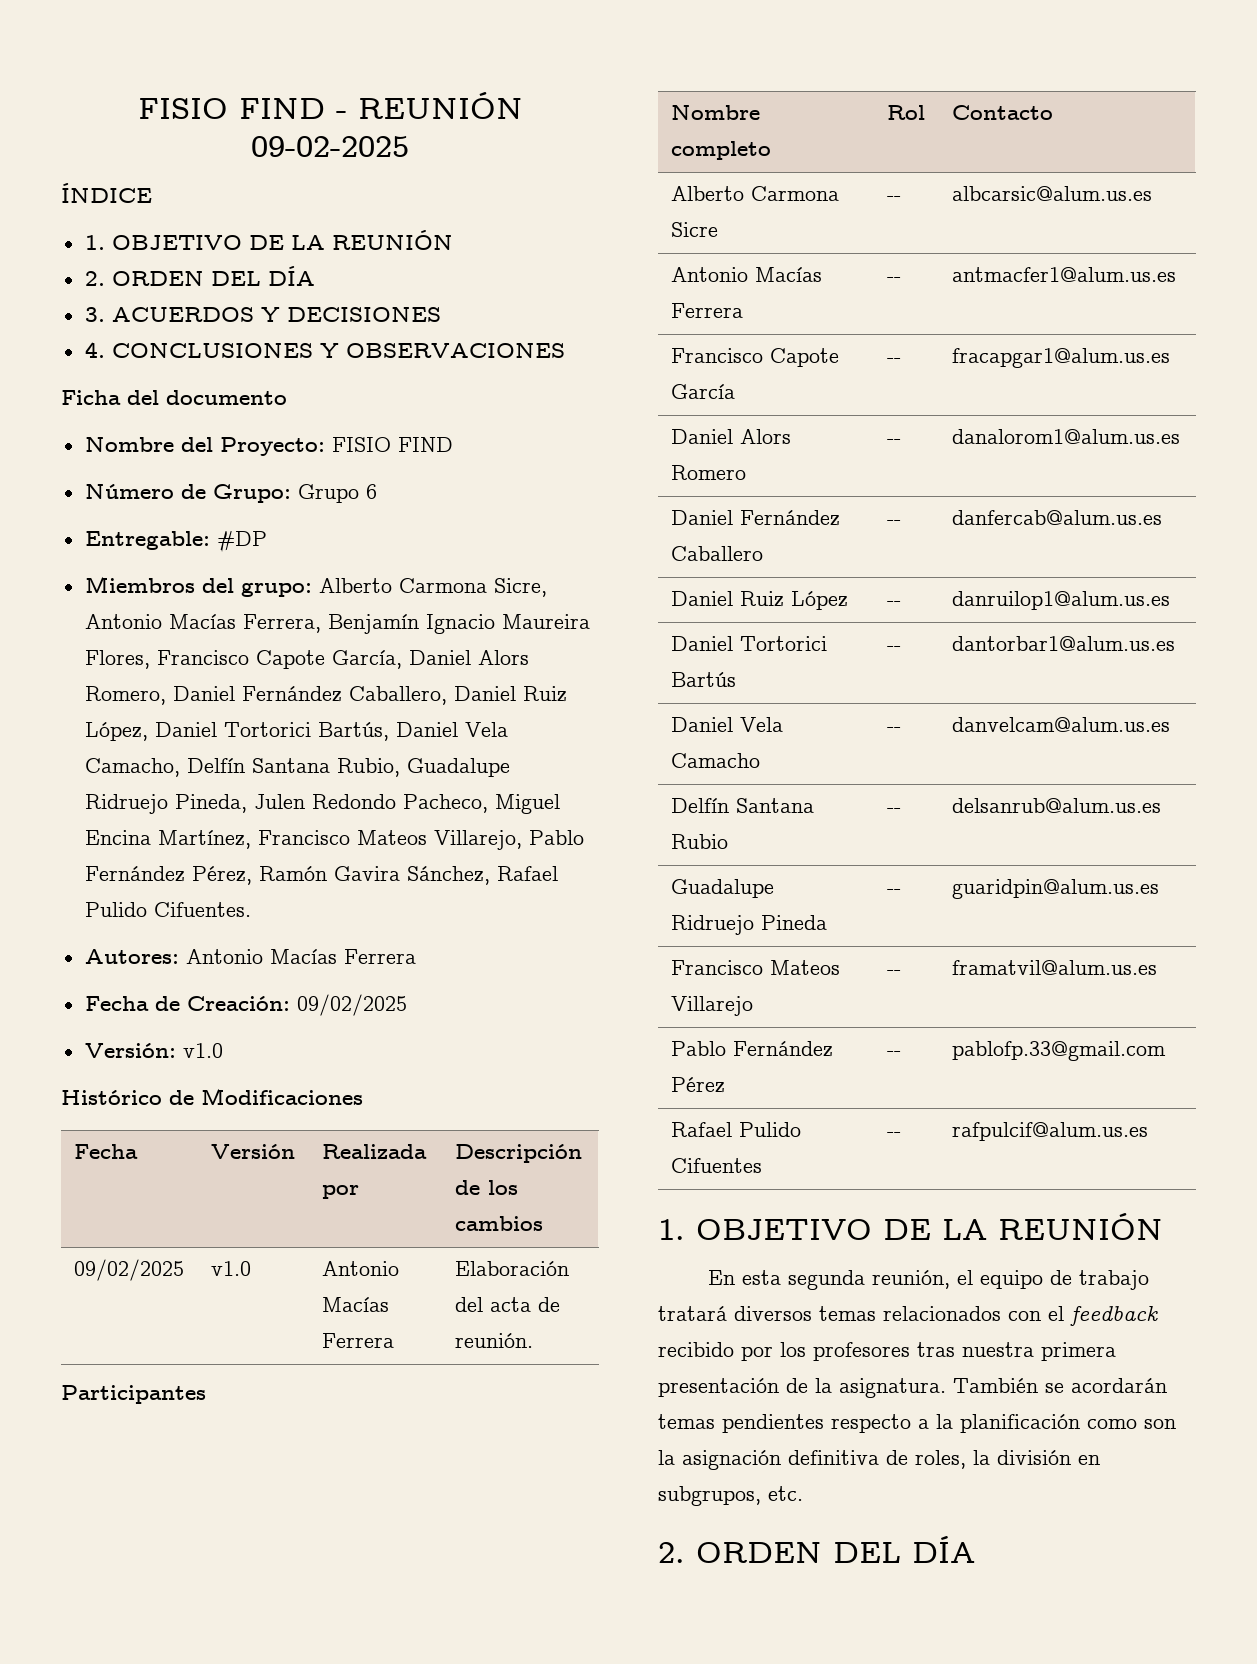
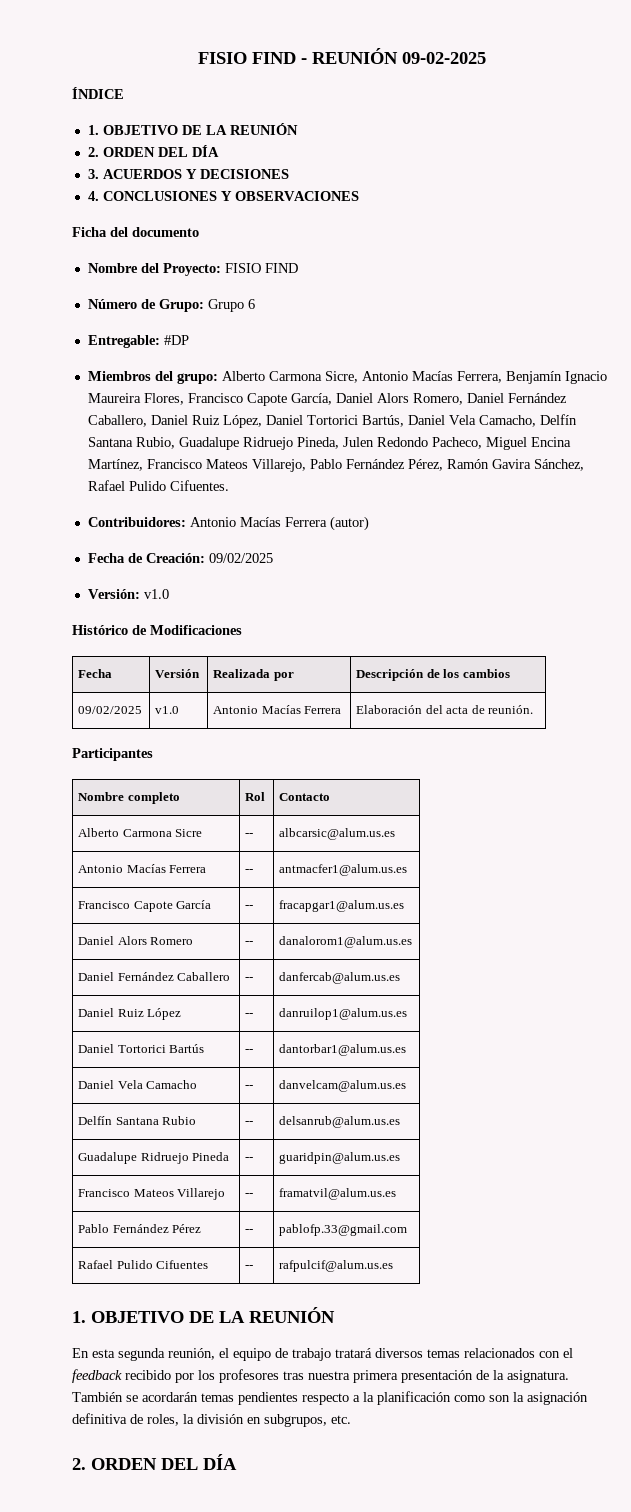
- Autores: Antonio Macías Ferrera
+ Contribuidores: Antonio Macías Ferrera (autor)

